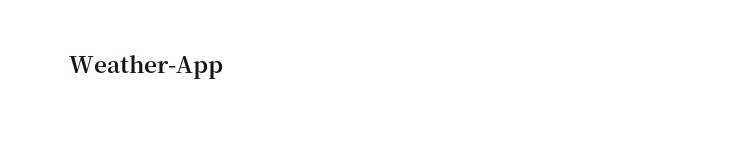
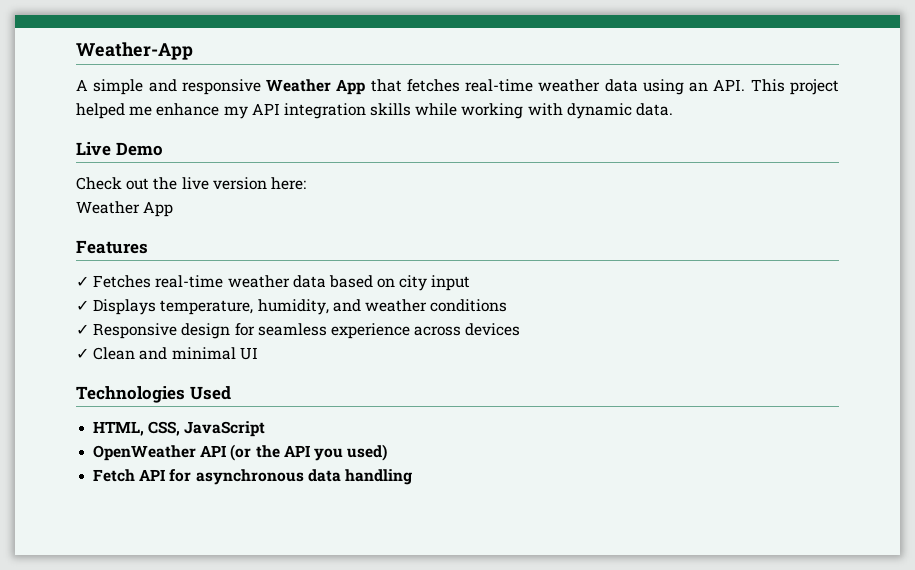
+ A simple and responsive Weather App that fetches real-time weather data using an API. This project helped me enhance my API integration skills while working with dynamic data.
+ Live Demo
+ Check out the live version here:
+ Weather App
+ Features
+ ✓ Fetches real-time weather data based on city input
+ ✓ Displays temperature, humidity, and weather conditions
+ ✓ Responsive design for seamless experience across devices
+ ✓ Clean and minimal UI
+ Technologies Used
+ HTML, CSS, JavaScript
+ OpenWeather API (or the API you used)
+ Fetch API for asynchronous data handling

